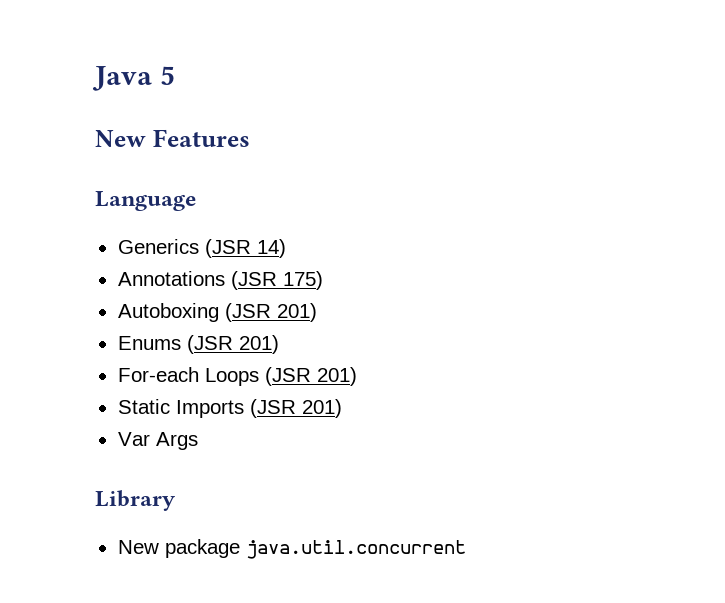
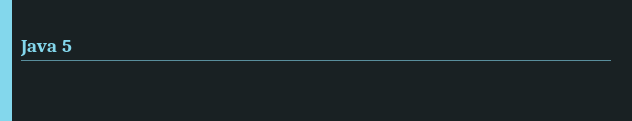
- New Features
- Language
- Generics (JSR 14)
- Annotations (JSR 175)
- Autoboxing (JSR 201)
- Enums (JSR 201)
- For-each Loops (JSR 201)
- Static Imports (JSR 201)
- Var Args
- Library
- New package java.util.concurrent

